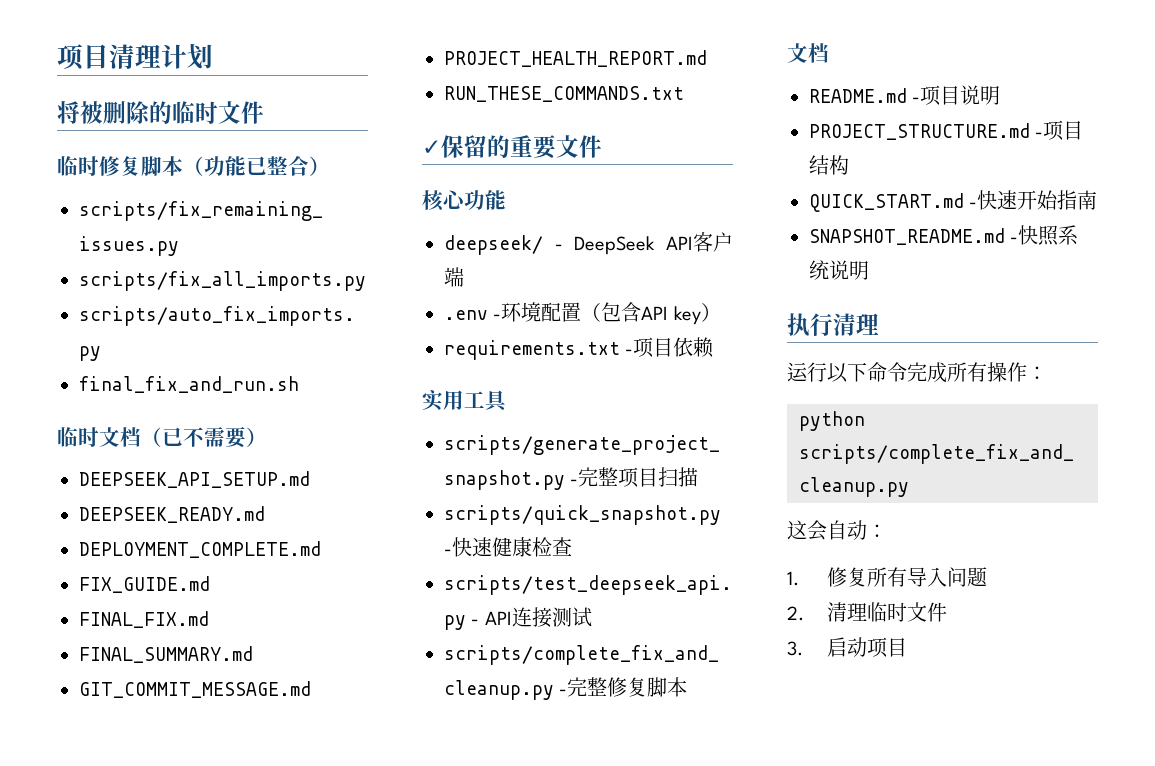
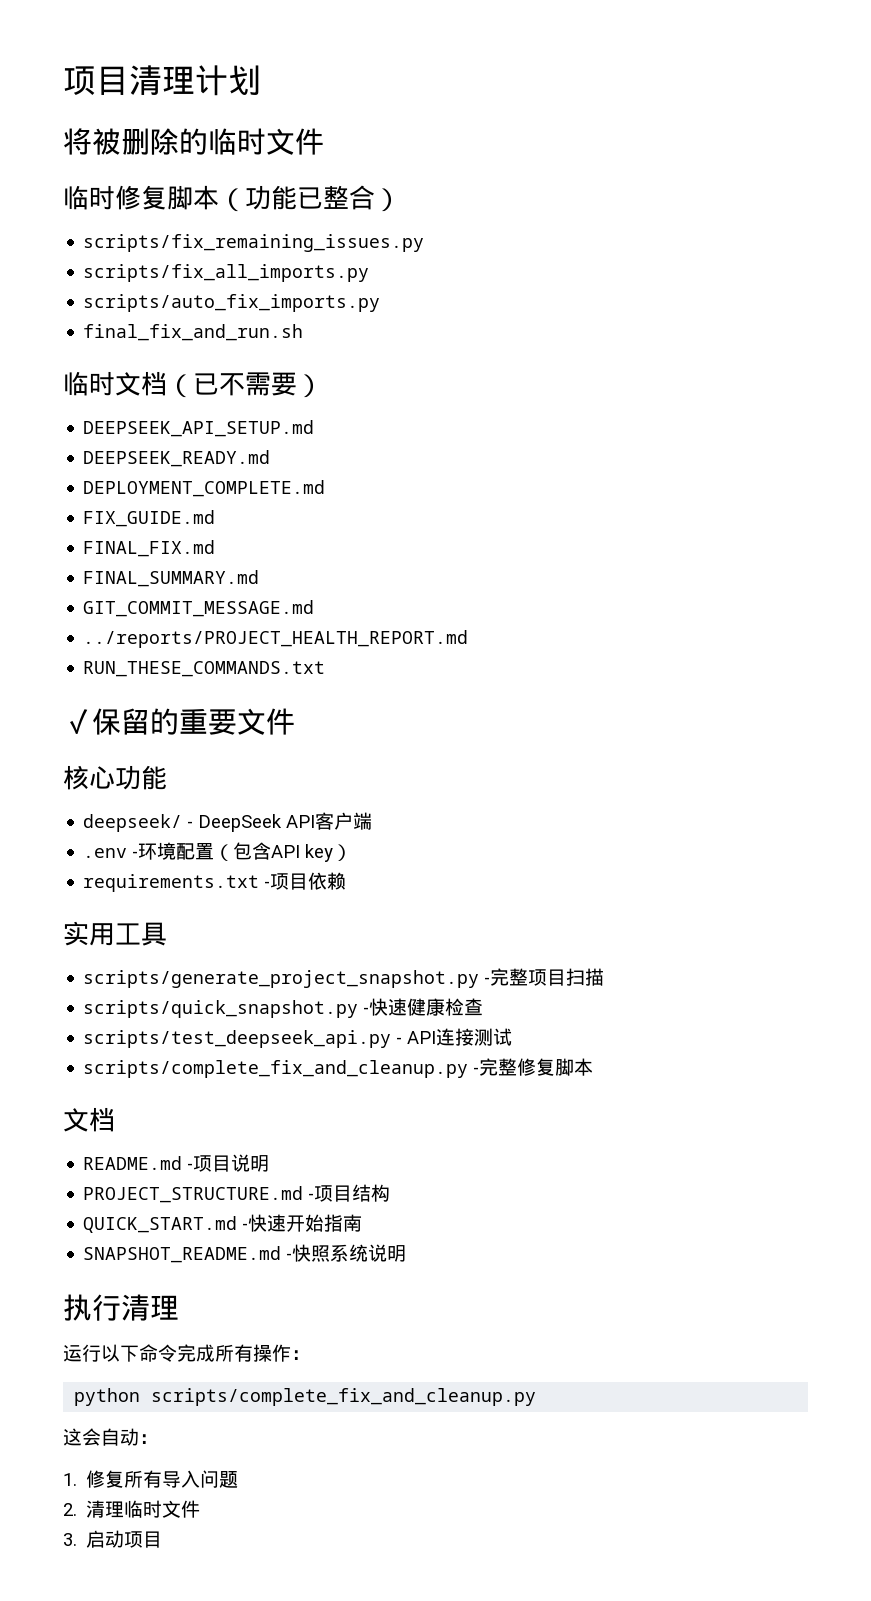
- PROJECT_HEALTH_REPORT.md
+ ../reports/PROJECT_HEALTH_REPORT.md

